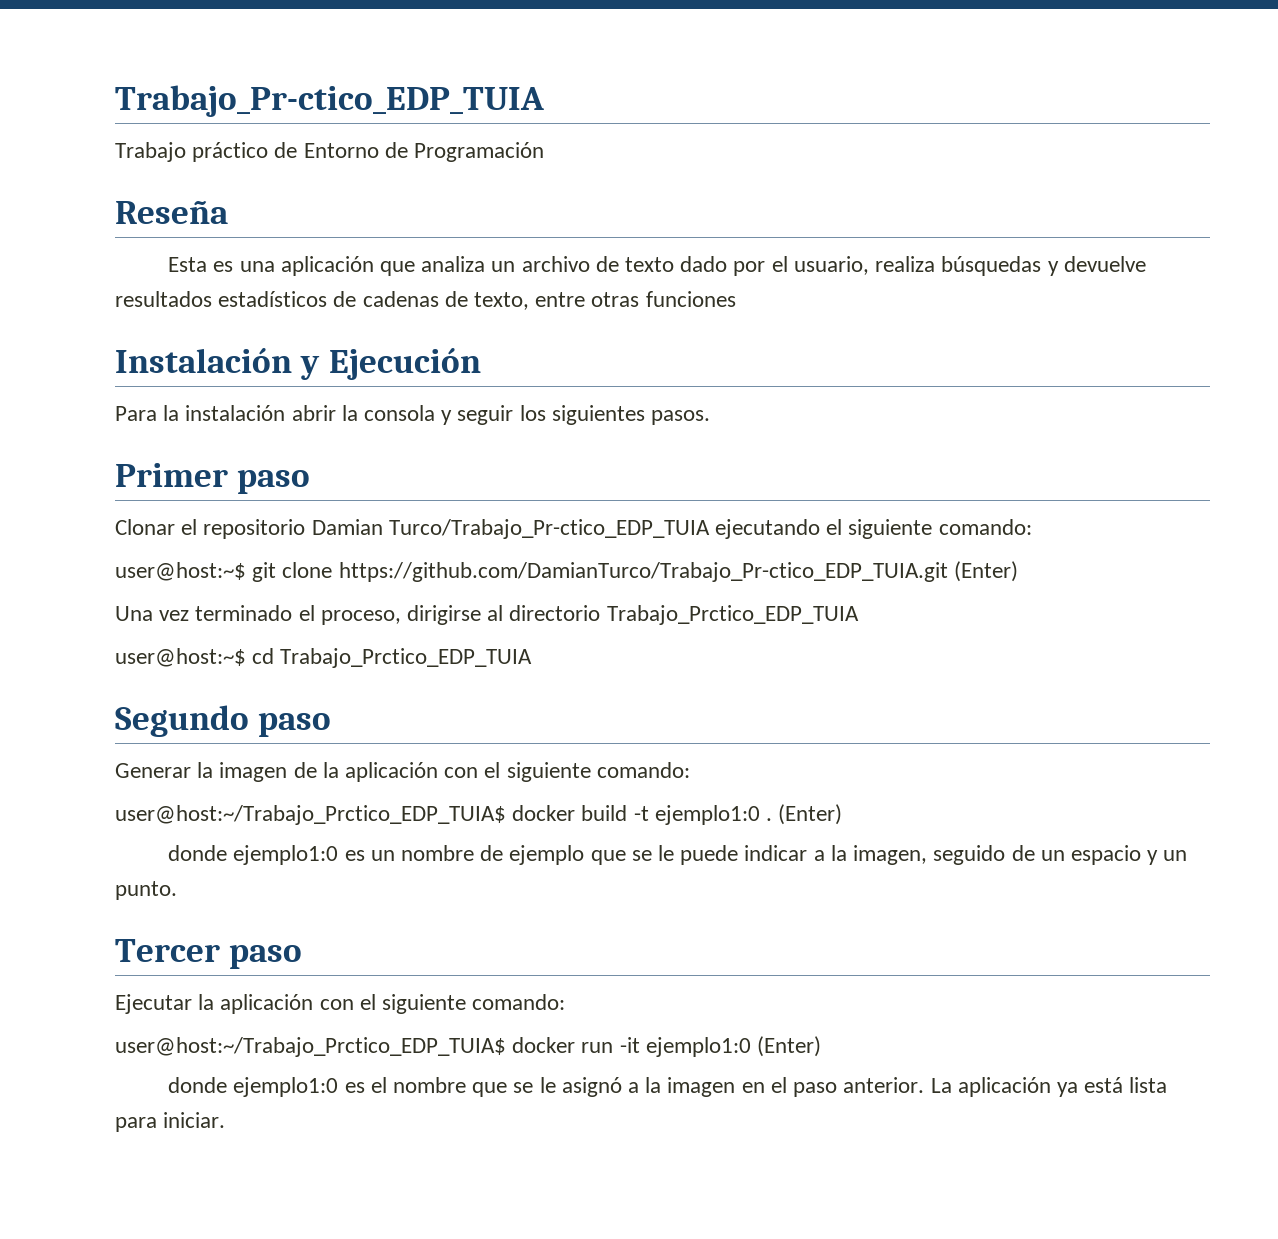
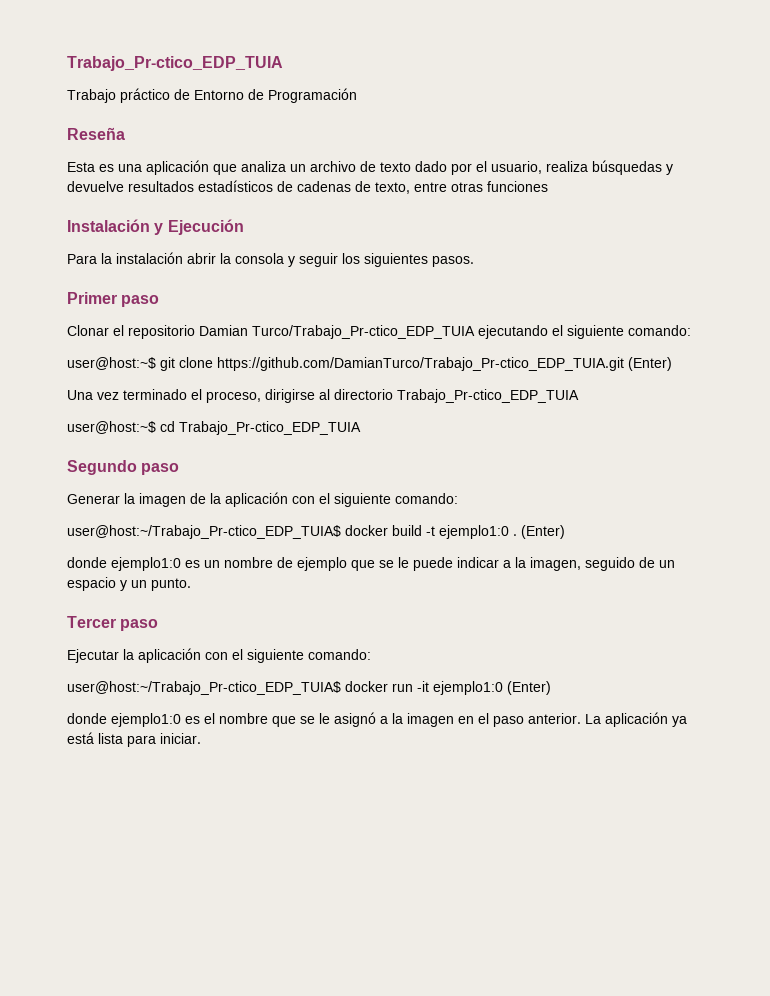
- Una vez terminado el proceso, dirigirse al directorio Trabajo_Prctico_EDP_TUIA
+ Una vez terminado el proceso, dirigirse al directorio Trabajo_Pr-ctico_EDP_TUIA
- user@host:~$ cd Trabajo_Prctico_EDP_TUIA
+ user@host:~$ cd Trabajo_Pr-ctico_EDP_TUIA
- user@host:~/Trabajo_Prctico_EDP_TUIA$ docker build -t ejemplo1:0 .
+ user@host:~/Trabajo_Pr-ctico_EDP_TUIA$ docker build -t ejemplo1:0 .
- user@host:~/Trabajo_Prctico_EDP_TUIA$ docker run -it ejemplo1:0 (Enter)
+ user@host:~/Trabajo_Pr-ctico_EDP_TUIA$ docker run -it ejemplo1:0 (Enter)

